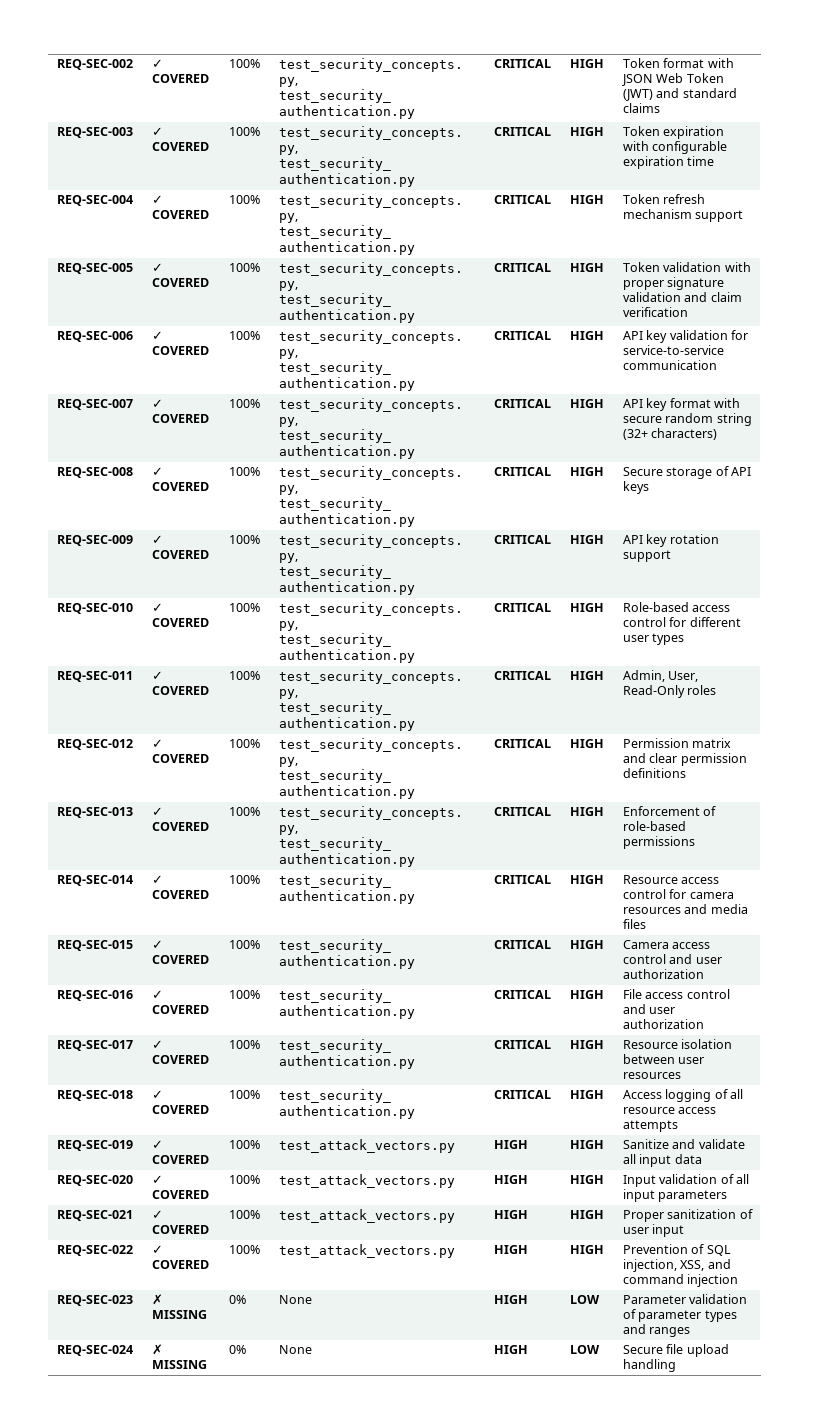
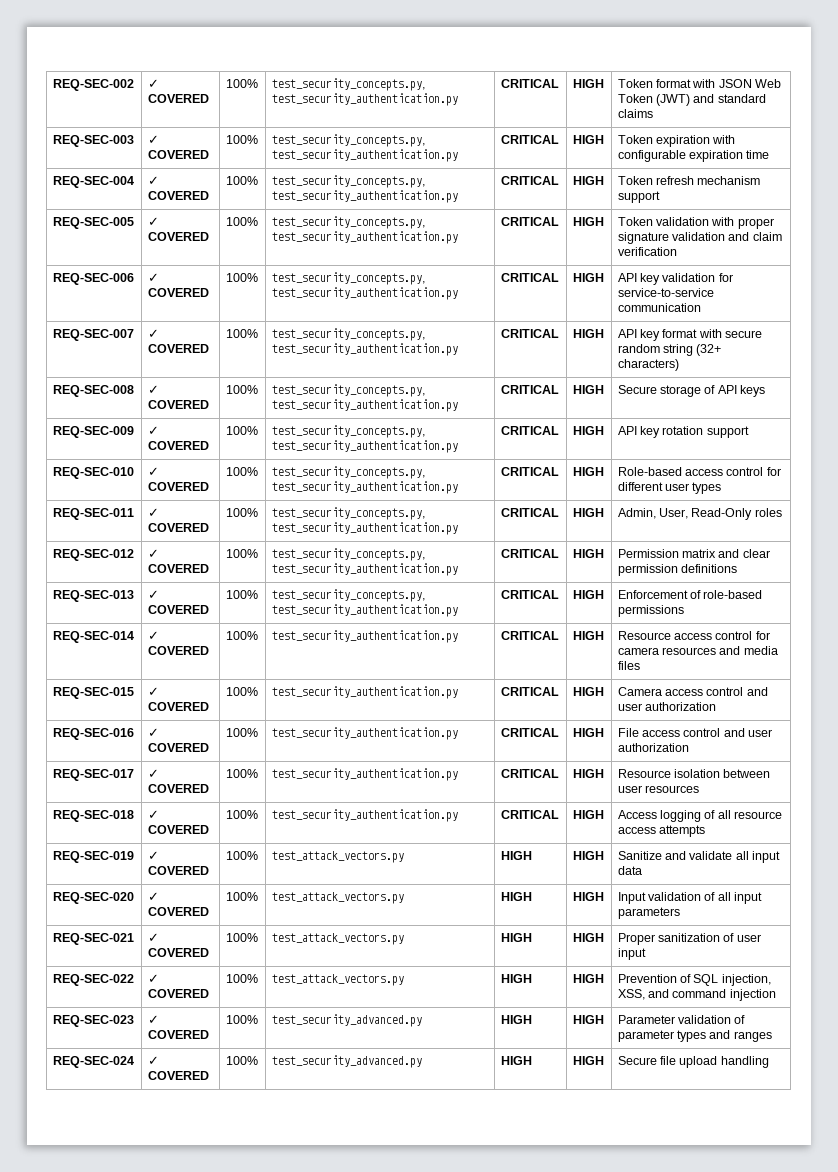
- REQ-SEC-023 | ✗ MISSING | 0% | None | HIGH | LOW | Parameter validation of parameter types and ranges
+ REQ-SEC-023 | ✓ COVERED | 100% | test_security_advanced.py | HIGH | HIGH | Parameter validation of parameter types and ranges
- REQ-SEC-024 | ✗ MISSING | 0% | None | HIGH | LOW | Secure file upload handling
+ REQ-SEC-024 | ✓ COVERED | 100% | test_security_advanced.py | HIGH | HIGH | Secure file upload handling

